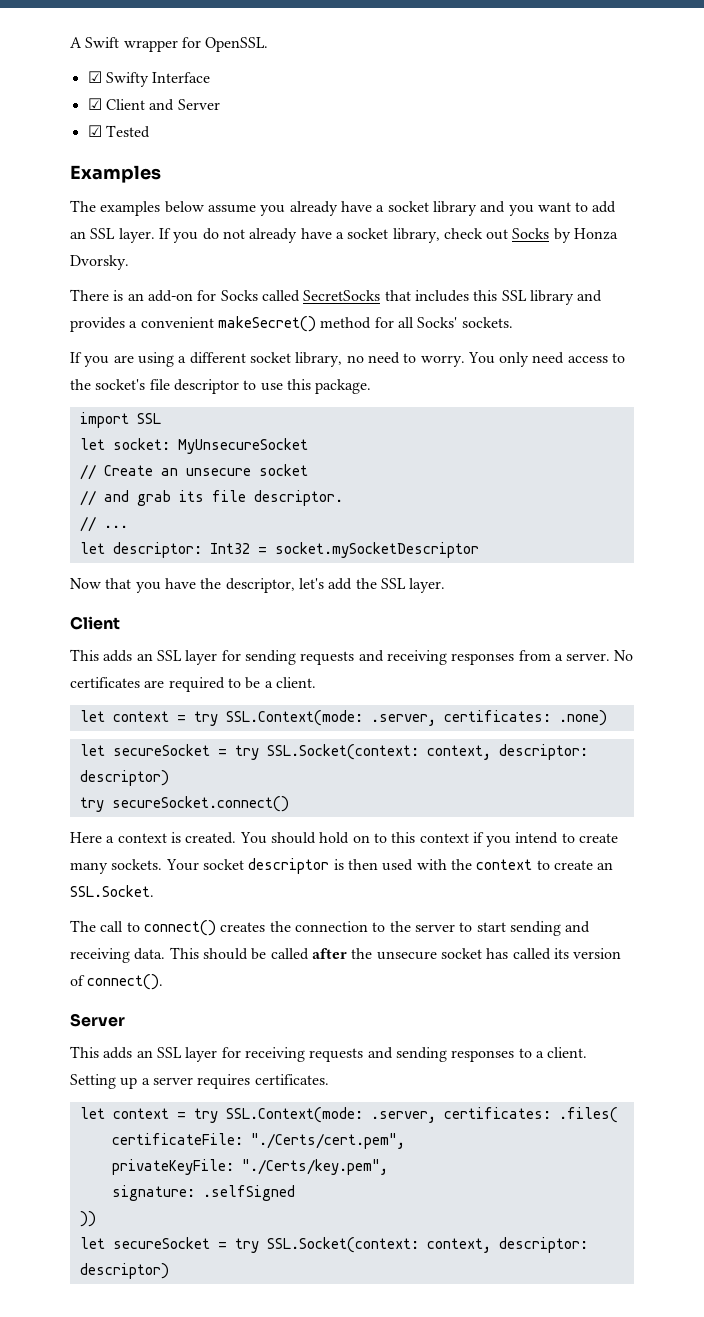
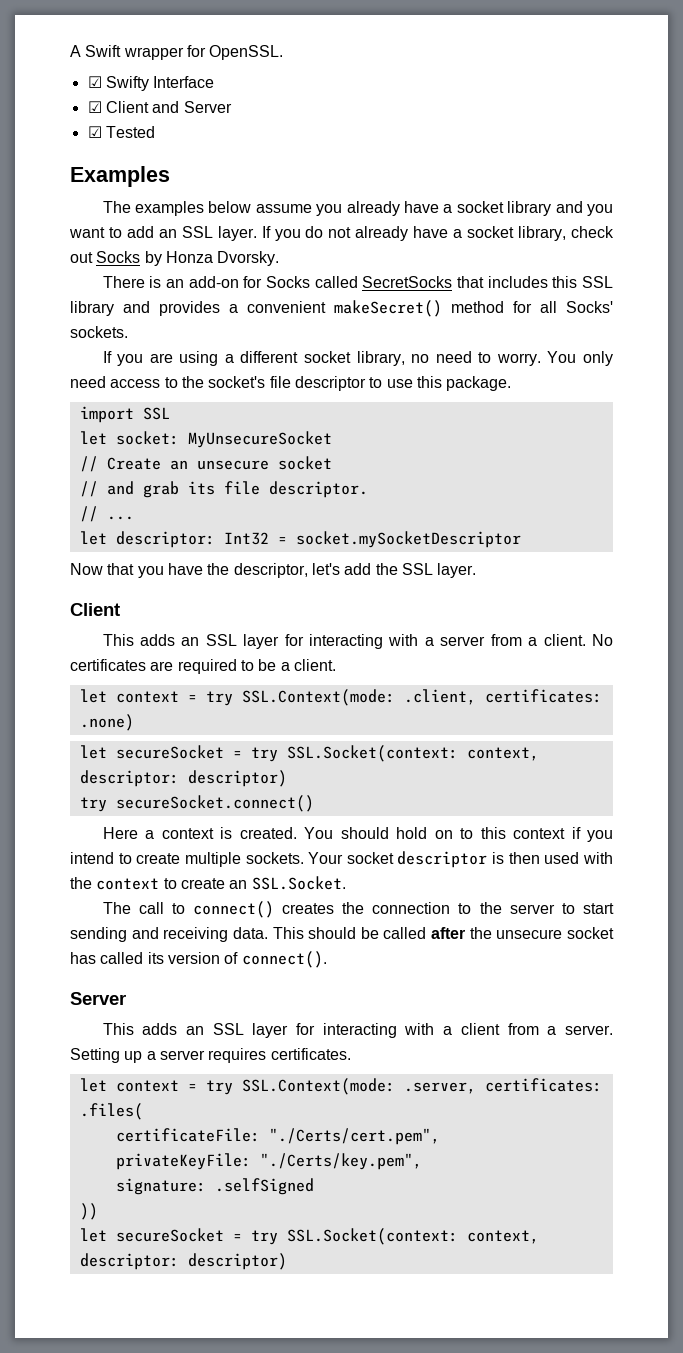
- This adds an SSL layer for sending requests and receiving responses from a server.
+ This adds an SSL layer for interacting with a server from a client.
- let context = try SSL.Context(mode: .server, certificates: .none)
+ let context = try SSL.Context(mode: .client, certificates: .none)
- You should hold on to this context if you intend to create many sockets.
+ You should hold on to this context if you intend to create multiple sockets.
- This adds an SSL layer for receiving requests and sending responses to a client.
+ This adds an SSL layer for interacting with a client from a server.

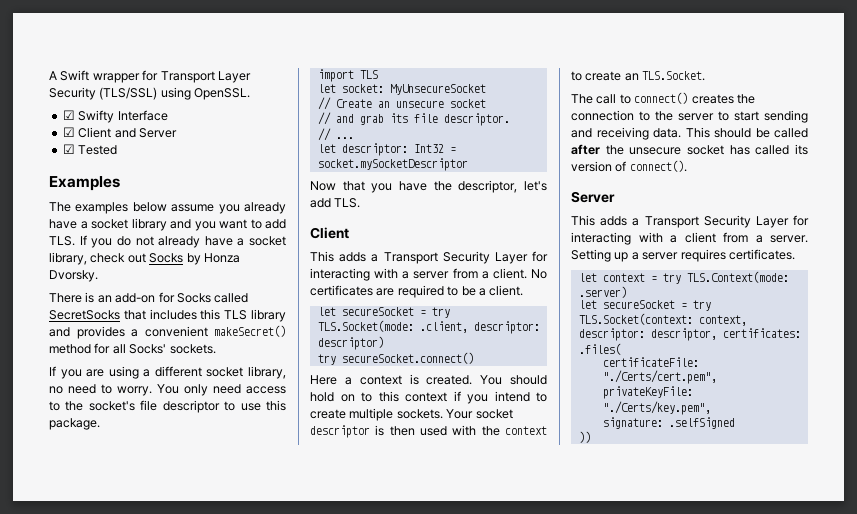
- A Swift wrapper for OpenSSL.
+ A Swift wrapper for Transport Layer Security (TLS/SSL) using OpenSSL.
- The examples below assume you already have a socket library and you want to add an SSL layer. If you do not already have a socket library, check out Socks by Honza Dvorsky.
+ The examples below assume you already have a socket library and you want to add TLS. If you do not already have a socket library, check out Socks by Honza Dvorsky.
- There is an add-on for Socks called SecretSocks that includes this SSL library and provides a convenient makeSecret() method for all Socks' sockets.
+ There is an add-on for Socks called SecretSocks that includes this TLS library and provides a convenient makeSecret() method for all Socks' sockets.
- import SSL
+ import TLS
- Now that you have the descriptor, let's add the SSL layer.
+ Now that you have the descriptor, let's add TLS.
- This adds an SSL layer for interacting with a server from a client.
+ This adds a Transport Security Layer for interacting with a server from a client.
- let context = try SSL.Context(mode: .client, certificates: .none)
- let secureSocket = try SSL.Socket(context: context, descriptor: descriptor)
+ let secureSocket = try TLS.Socket(mode: .client, descriptor: descriptor)
- Your socket descriptor is then used with the context to create an SSL.Socket.
+ Your socket descriptor is then used with the context to create an TLS.Socket.
- This adds an SSL layer for interacting with a client from a server.
+ This adds a Transport Security Layer for interacting with a client from a server.
- let context = try SSL.Context(mode: .server, certificates: .files(
+ let context = try TLS.Context(mode: .server)
+ let secureSocket = try TLS.Socket(context: context, descriptor: descriptor, certificates: .files(
  ))
- let secureSocket = try SSL.Socket(context: context, descriptor: descriptor)

